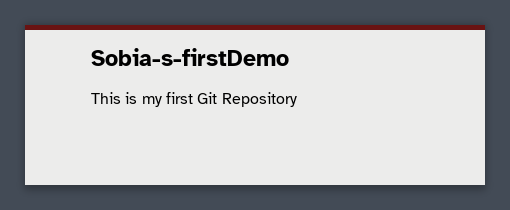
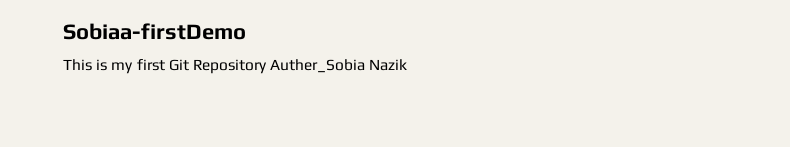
- Sobia-s-firstDemo
+ Sobiaa-firstDemo
- This is my first Git Repository
+ This is my first Git Repository Auther_Sobia Nazik

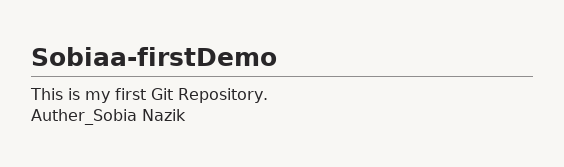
- This is my first Git Repository Auther_Sobia Nazik
+ This is my first Git Repository.
+ Auther_Sobia Nazik

